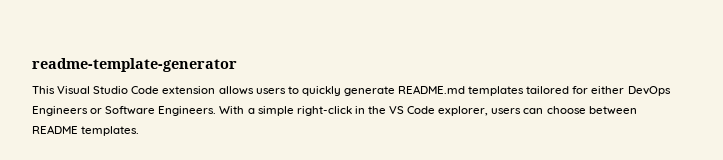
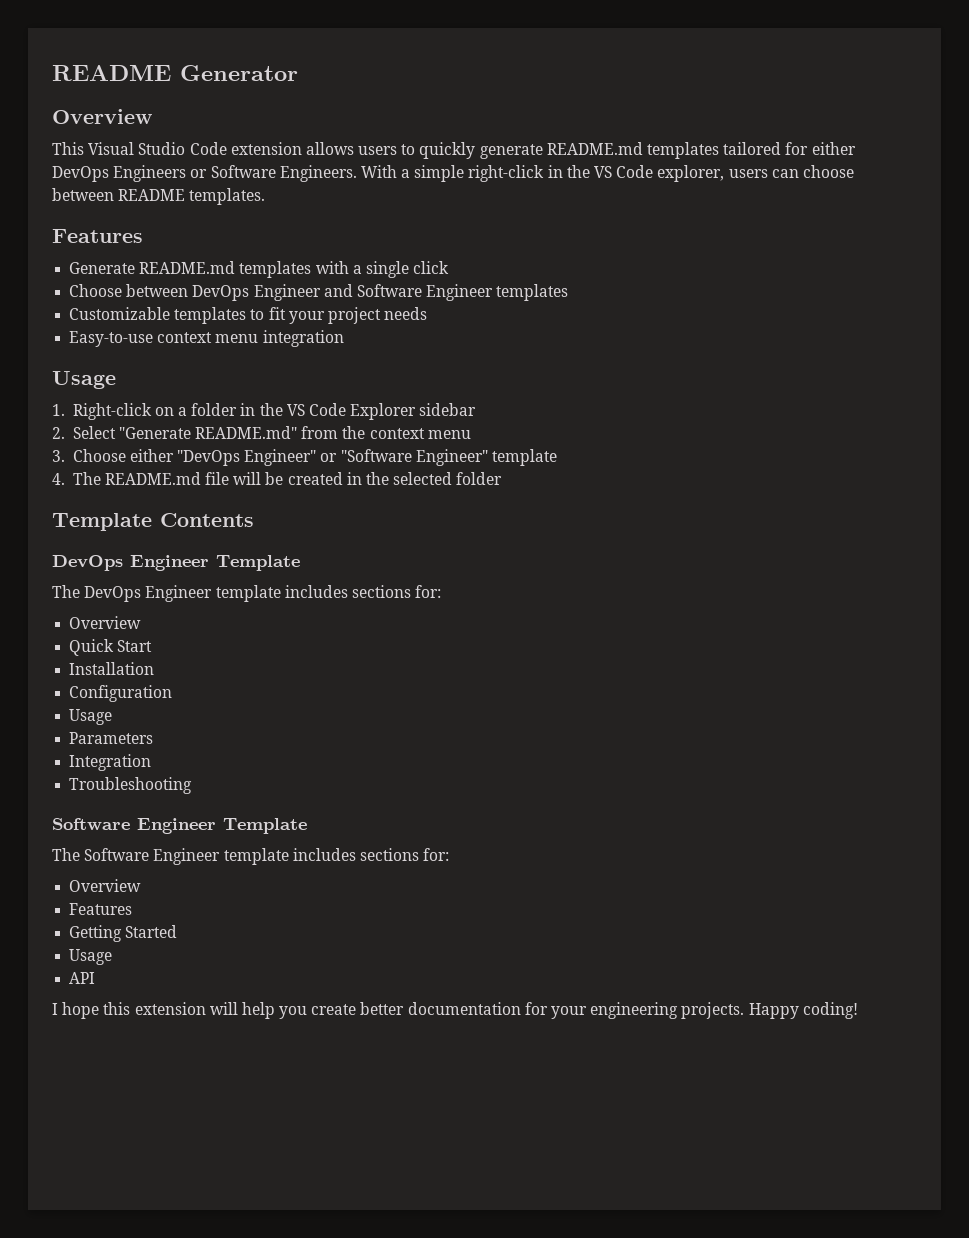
- readme-template-generator
+ README Generator
+ Overview
  With a simple right-click in the VS Code explorer, users can choose between README templates.
+ Features
+ Generate README.md templates with a single click
+ Choose between DevOps Engineer and Software Engineer templates
+ Customizable templates to fit your project needs
+ Easy-to-use context menu integration
+ Usage
+ 1. Right-click on a folder in the VS Code Explorer sidebar
+ 2. Select "Generate README.md" from the context menu
+ 3. Choose either "DevOps Engineer" or "Software Engineer" template
+ 4. The README.md file will be created in the selected folder
+ Template Contents
+ DevOps Engineer Template
+ The DevOps Engineer template includes sections for:
+ Overview
+ Quick Start
+ Installation
+ Configuration
+ Usage
+ Parameters
+ Integration
+ Troubleshooting
+ Software Engineer Template
+ The Software Engineer template includes sections for:
+ Overview
+ Features
+ Getting Started
+ Usage
+ API
+ I hope this extension will help you create better documentation for your engineering projects. Happy coding!

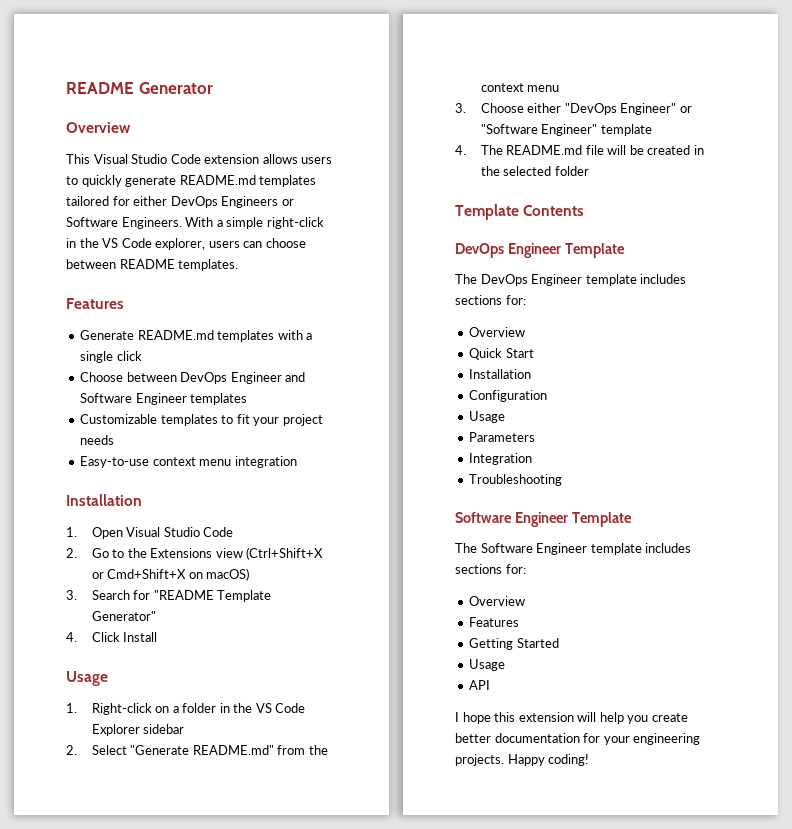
  Easy-to-use context menu integration
+ Installation
+ 1. Open Visual Studio Code
+ 2. Go to the Extensions view (Ctrl+Shift+X or Cmd+Shift+X on macOS)
+ 3. Search for "README Template Generator"
+ 4. Click Install

